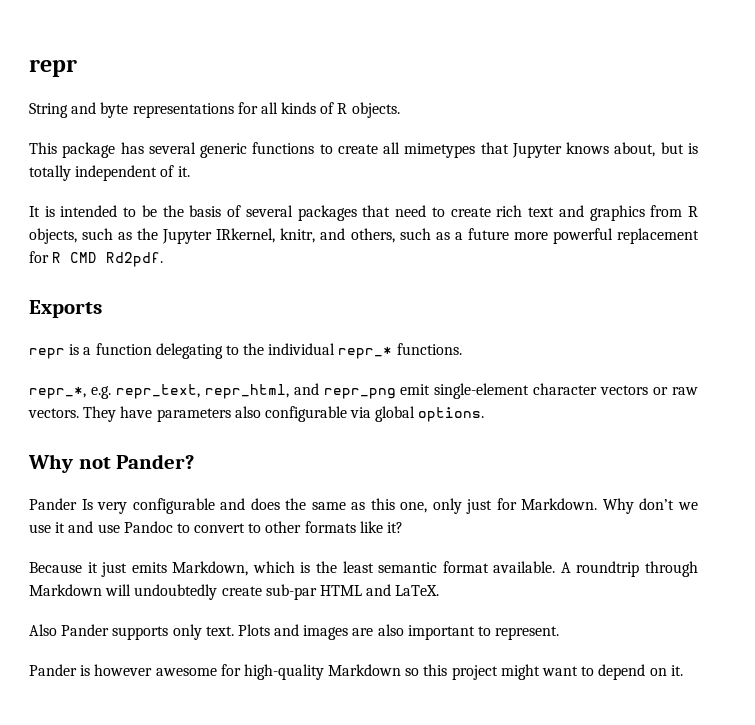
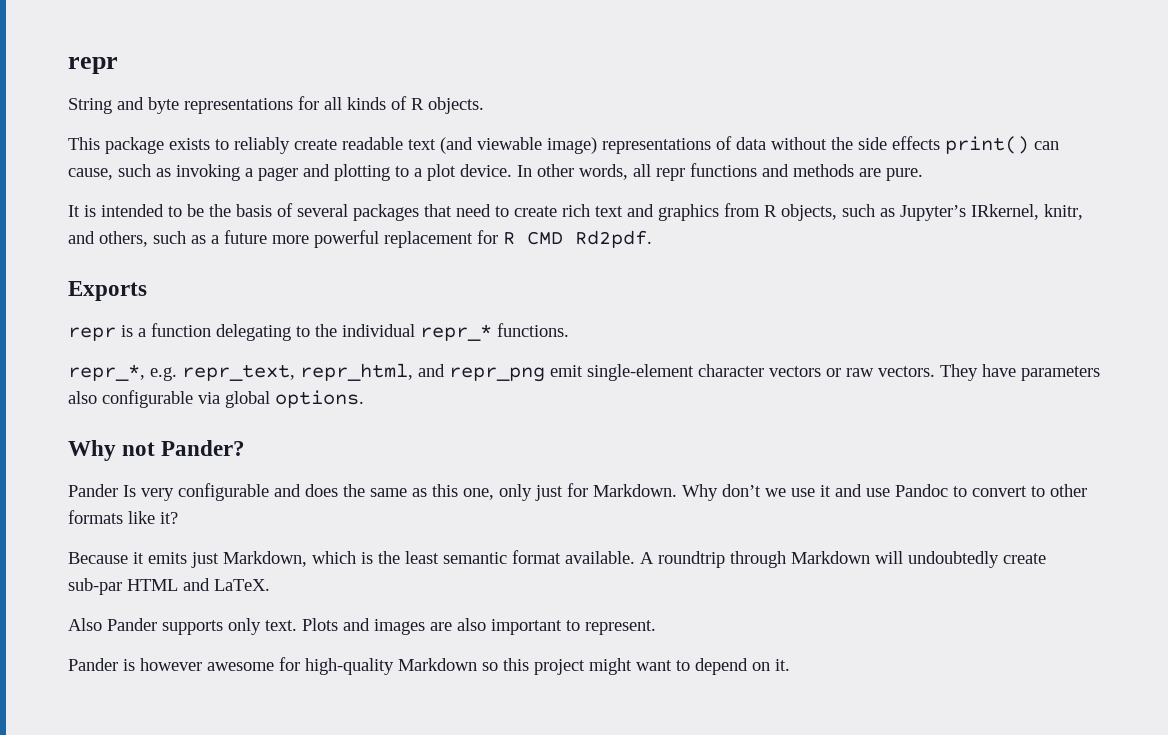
- This package has several generic functions to create all mimetypes that Jupyter knows about, but is totally independent of it.
+ This package exists to reliably create readable text (and viewable image) representations of data without the side effects print() can cause, such as invoking a pager and plotting to a plot device. In other words, all repr functions and methods are pure.
- It is intended to be the basis of several packages that need to create rich text and graphics from R objects, such as the Jupyter IRkernel, knitr, and others, such as a future more powerful replacement for R CMD Rd2pdf.
+ It is intended to be the basis of several packages that need to create rich text and graphics from R objects, such as Jupyter’s IRkernel, knitr, and others, such as a future more powerful replacement for R CMD Rd2pdf.
- Because it just emits Markdown, which is the least semantic format available.
+ Because it emits just Markdown, which is the least semantic format available.

